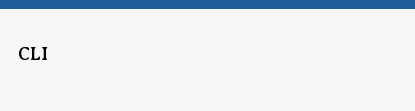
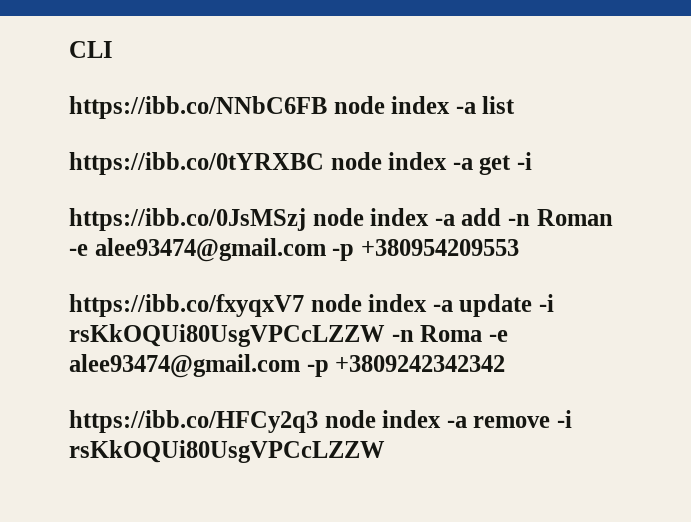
+ https://ibb.co/NNbC6FB node index -a list
+ https://ibb.co/0tYRXBC node index -a get -i
+ https://ibb.co/0JsMSzj node index -a add -n Roman -e alee93474@gmail.com -p +380954209553
+ https://ibb.co/fxyqxV7 node index -a update -i rsKkOQUi80UsgVPCcLZZW -n Roma -e alee93474@gmail.com -p +3809242342342
+ https://ibb.co/HFCy2q3 node index -a remove -i rsKkOQUi80UsgVPCcLZZW

